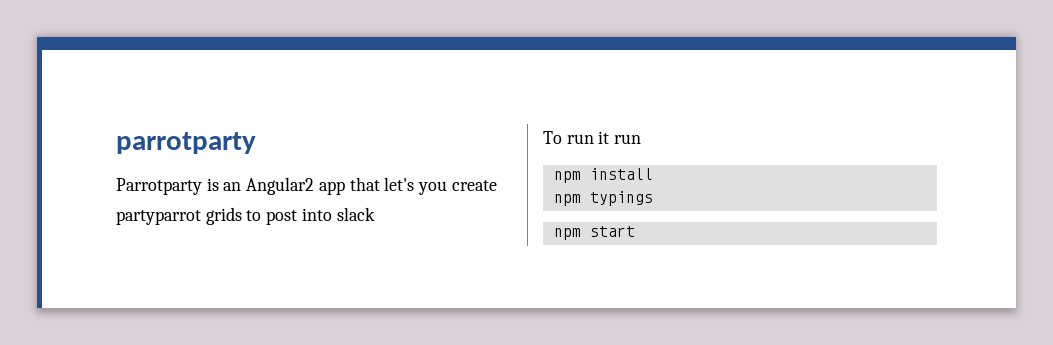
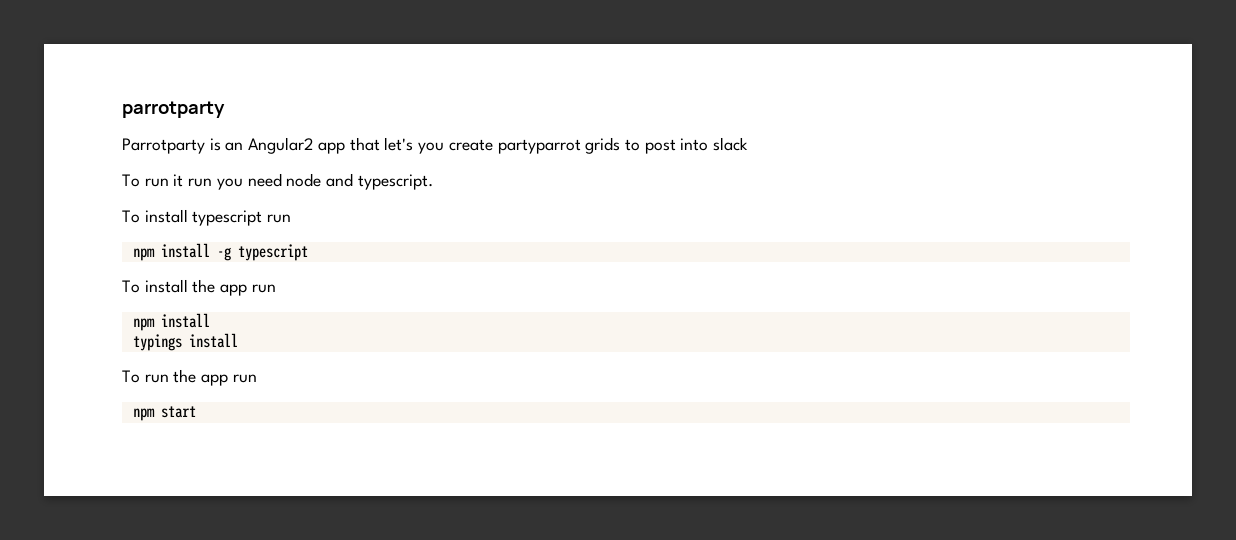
- To run it run
+ To run it run you need node and typescript.
+ To install typescript run
+ npm install -g typescript
+ To install the app run
- npm typings
+ typings install
+ To run the app run

